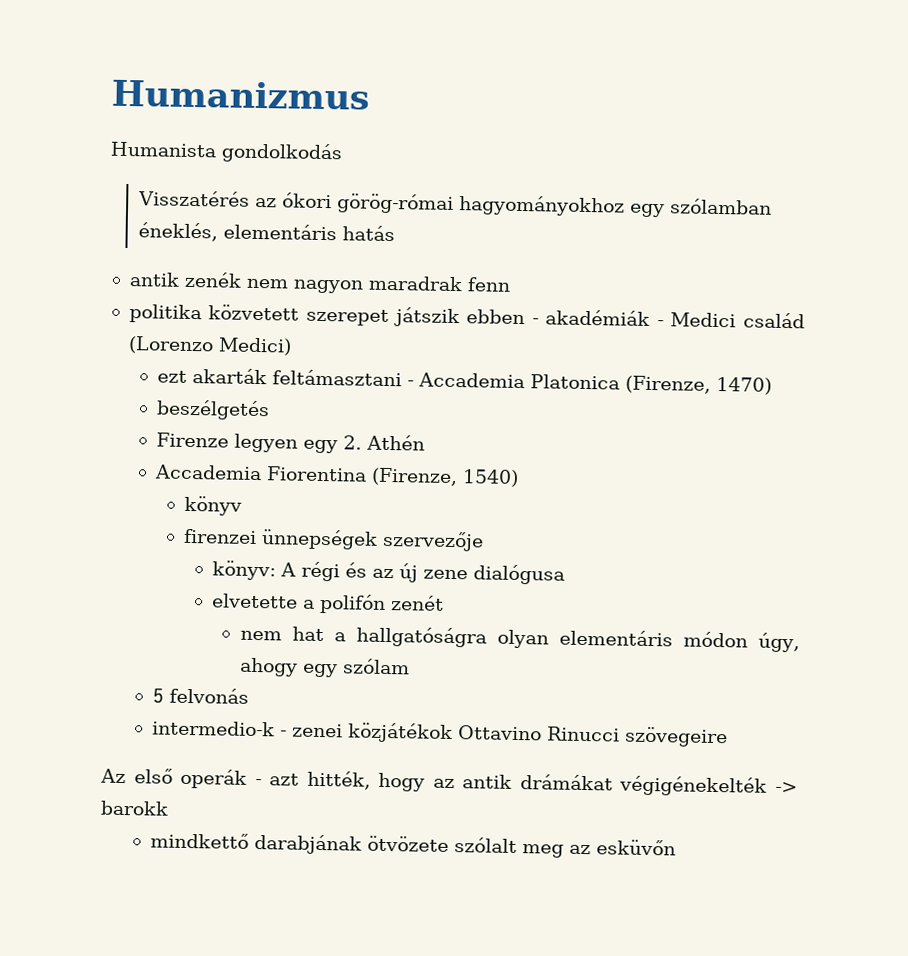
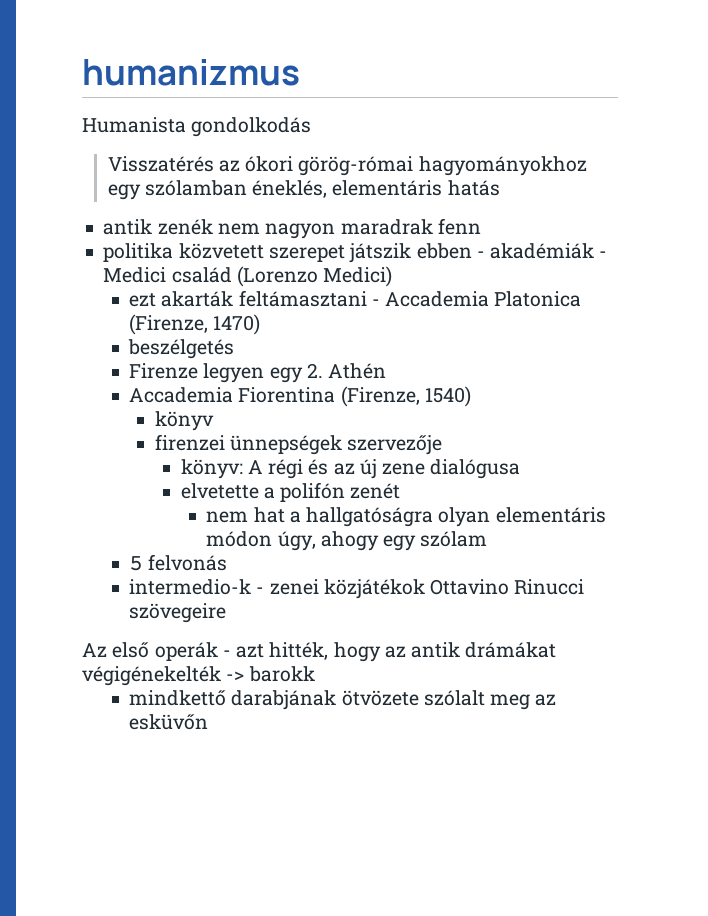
- Humanizmus
+ humanizmus

